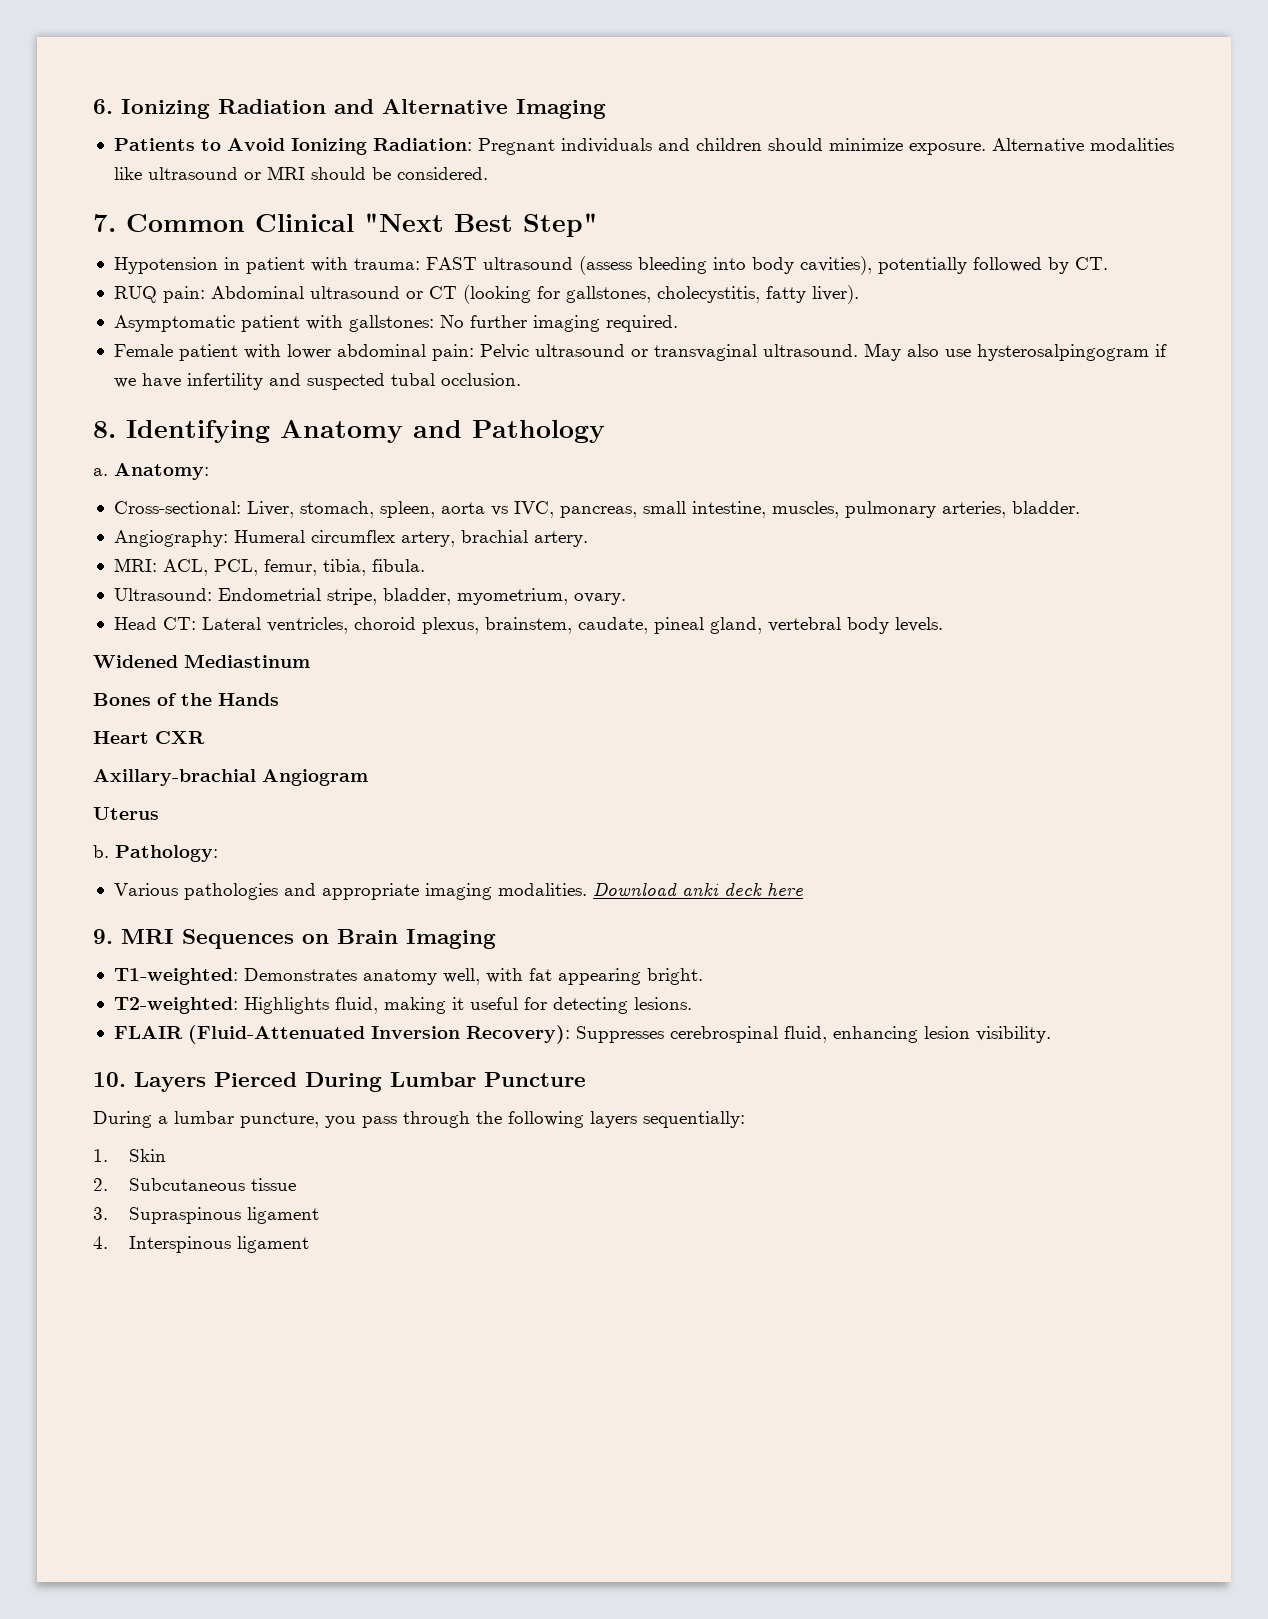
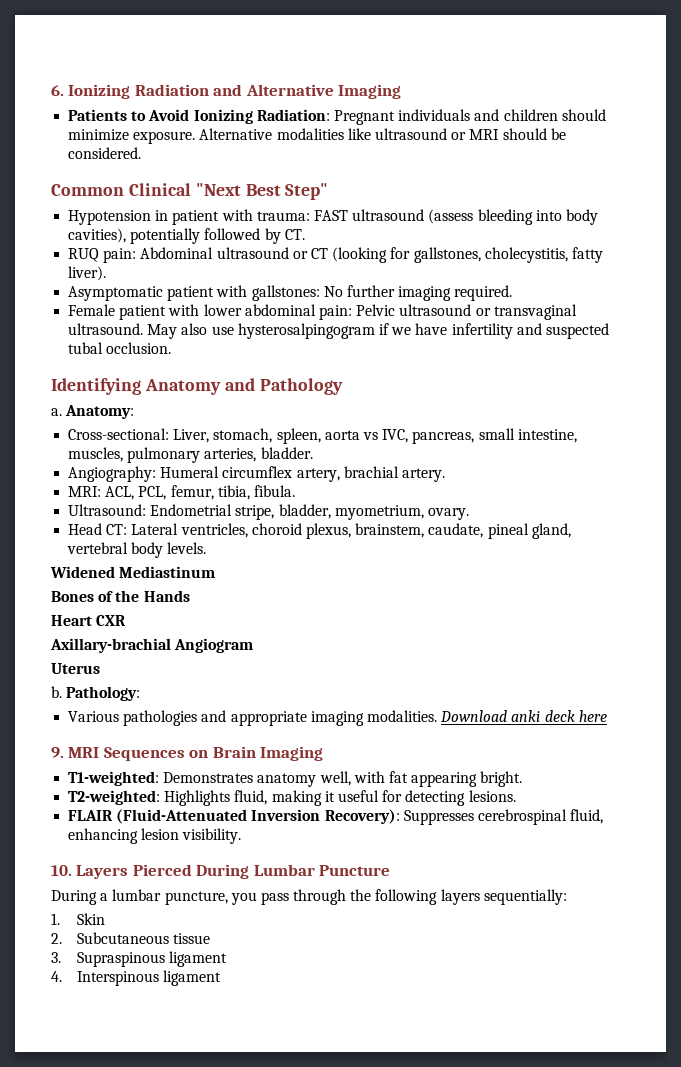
- 7. Common Clinical "Next Best Step"
+ Common Clinical "Next Best Step"
- 8. Identifying Anatomy and Pathology
+ Identifying Anatomy and Pathology

